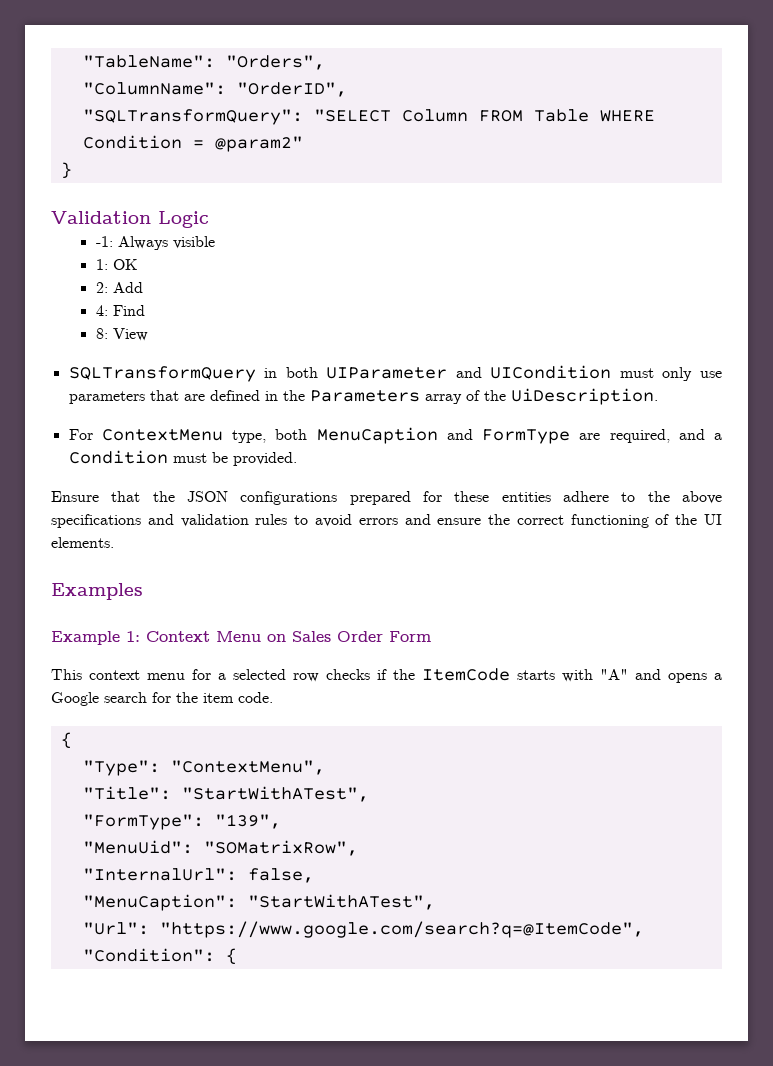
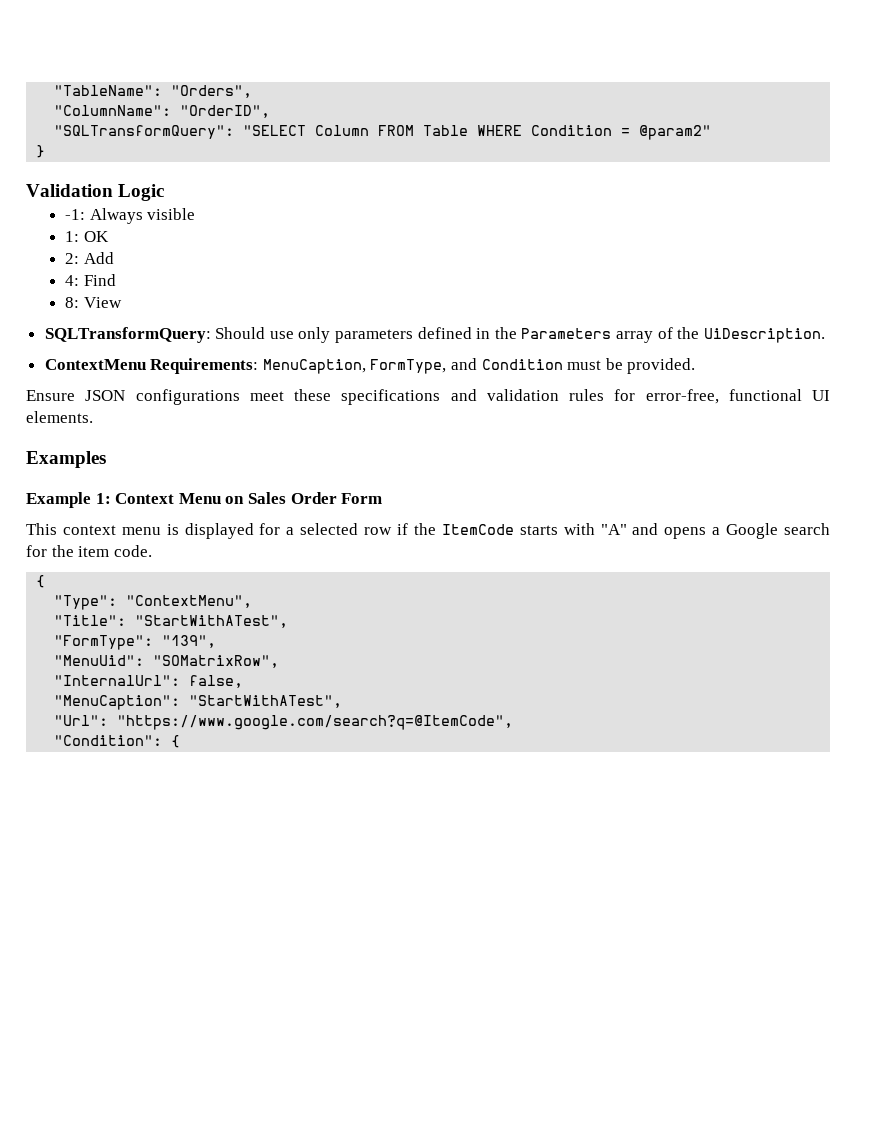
- SQLTransformQuery in both UIParameter and UICondition must only use parameters that are defined in the Parameters array of the UiDescription.
+ SQLTransformQuery: Should use only parameters defined in the Parameters array of the UiDescription.
- For ContextMenu type, both MenuCaption and FormType are required, and a Condition must be provided.
+ ContextMenu Requirements: MenuCaption, FormType, and Condition must be provided.
- Ensure that the JSON configurations prepared for these entities adhere to the above specifications and validation rules to avoid errors and ensure the correct functioning of the UI elements.
+ Ensure JSON configurations meet these specifications and validation rules for error-free, functional UI elements.
- This context menu for a selected row checks if the ItemCode starts with "A" and opens a Google search for the item code.
+ This context menu is displayed for a selected row if the ItemCode starts with "A" and opens a Google search for the item code.

